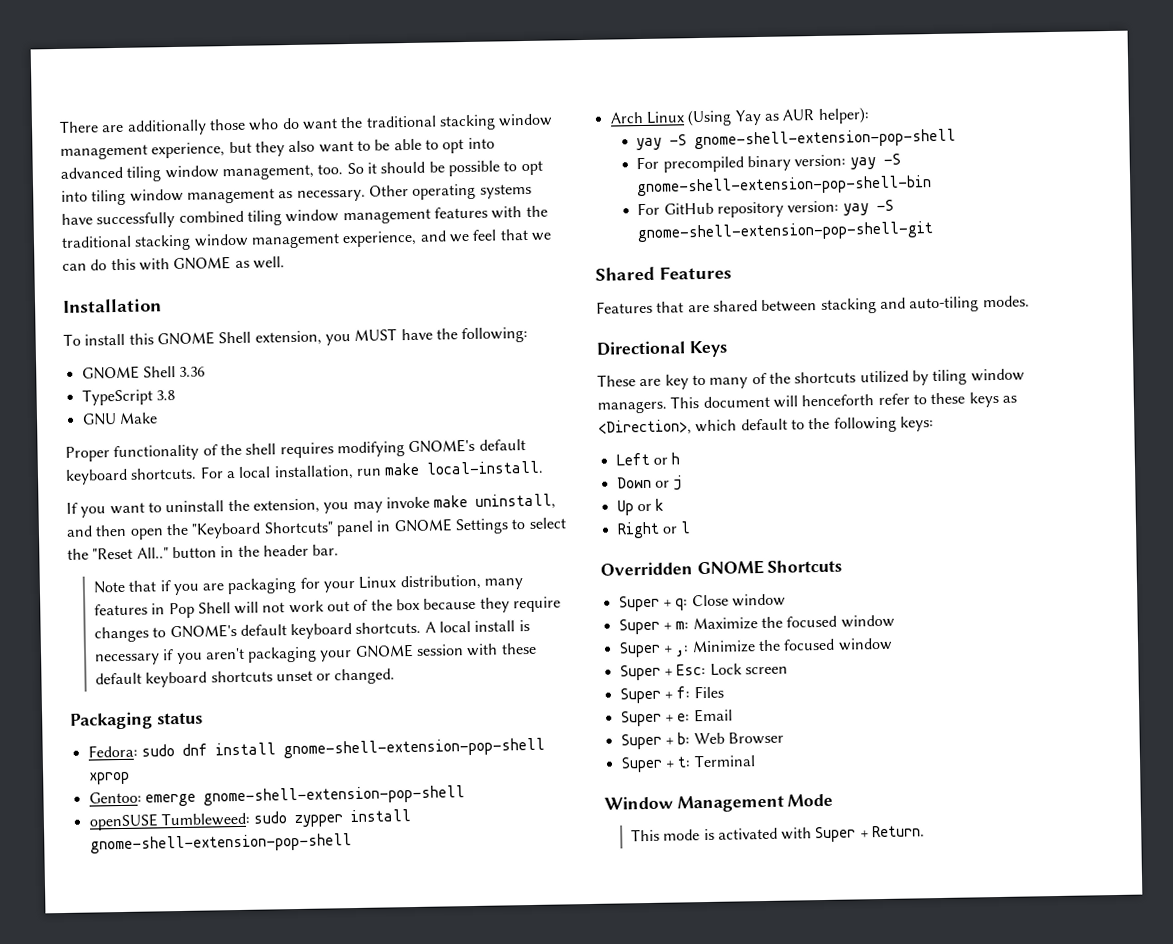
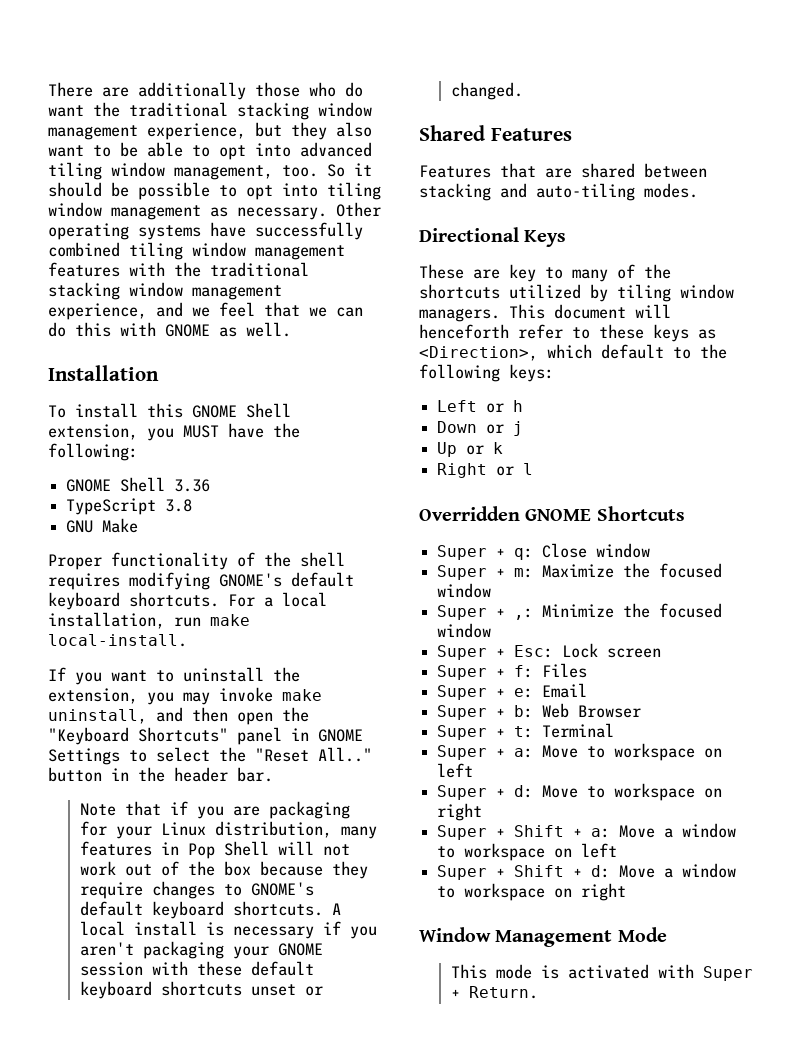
- Packaging status
- Fedora: sudo dnf install gnome-shell-extension-pop-shell xprop
- Gentoo: emerge gnome-shell-extension-pop-shell
- openSUSE Tumbleweed: sudo zypper install gnome-shell-extension-pop-shell
- Arch Linux (Using Yay as AUR helper):
- yay -S gnome-shell-extension-pop-shell
- For precompiled binary version: yay -S gnome-shell-extension-pop-shell-bin
- For GitHub repository version: yay -S gnome-shell-extension-pop-shell-git
+ Super + a: Move to workspace on left
+ Super + d: Move to workspace on right
+ Super + Shift + a: Move a window to workspace on left
+ Super + Shift + d: Move a window to workspace on right

